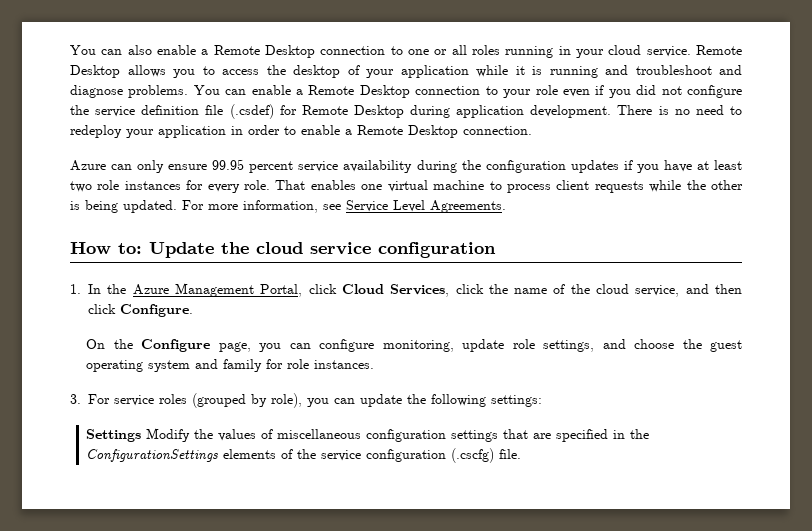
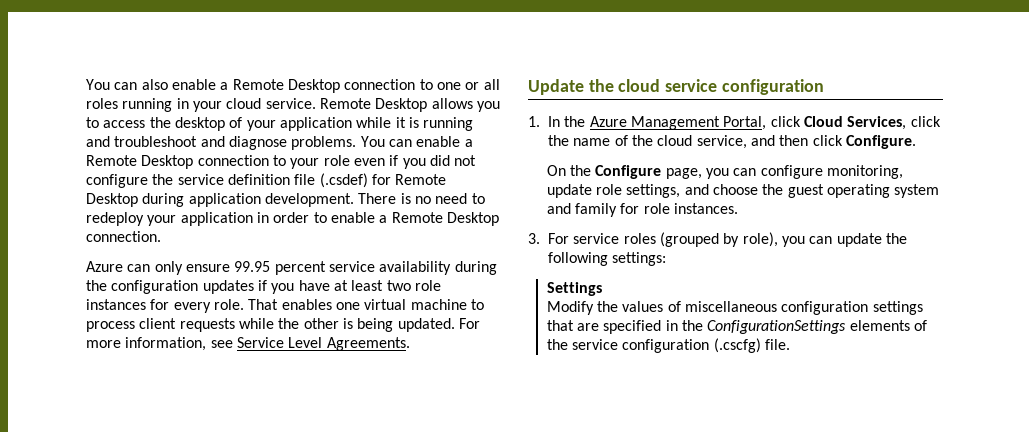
- How to: Update the cloud service configuration
+ Update the cloud service configuration
- Settings Modify the values of miscellaneous configuration settings that are specified in the ConfigurationSettings elements of the service configuration (.cscfg) file.
+ Settings
+ Modify the values of miscellaneous configuration settings that are specified in the ConfigurationSettings elements of the service configuration (.cscfg) file.

